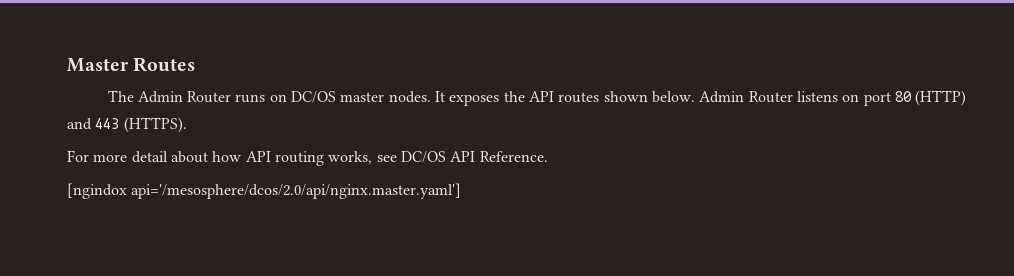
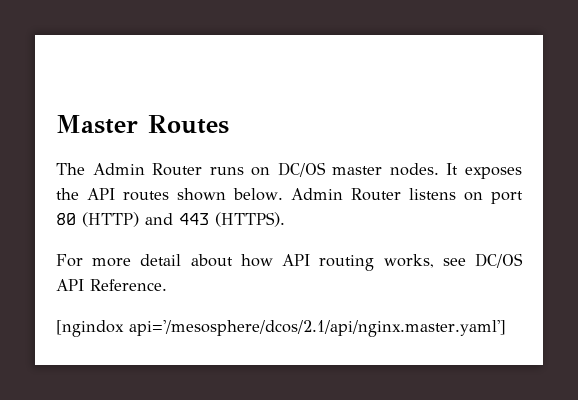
- [ngindox api='/mesosphere/dcos/2.0/api/nginx.master.yaml']
+ [ngindox api='/mesosphere/dcos/2.1/api/nginx.master.yaml']

